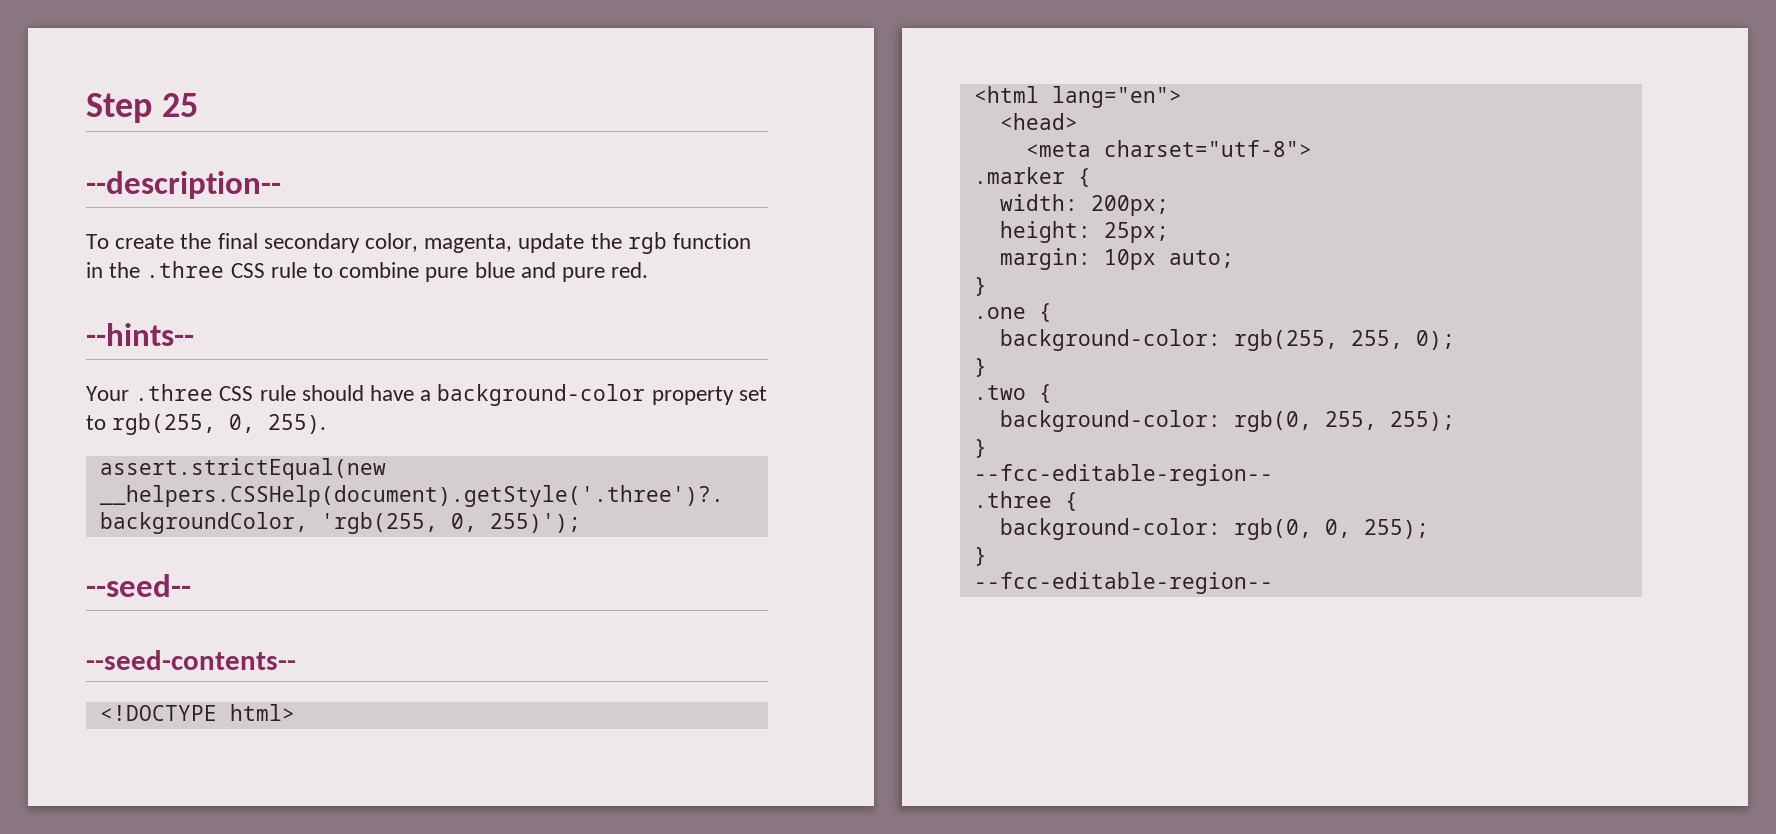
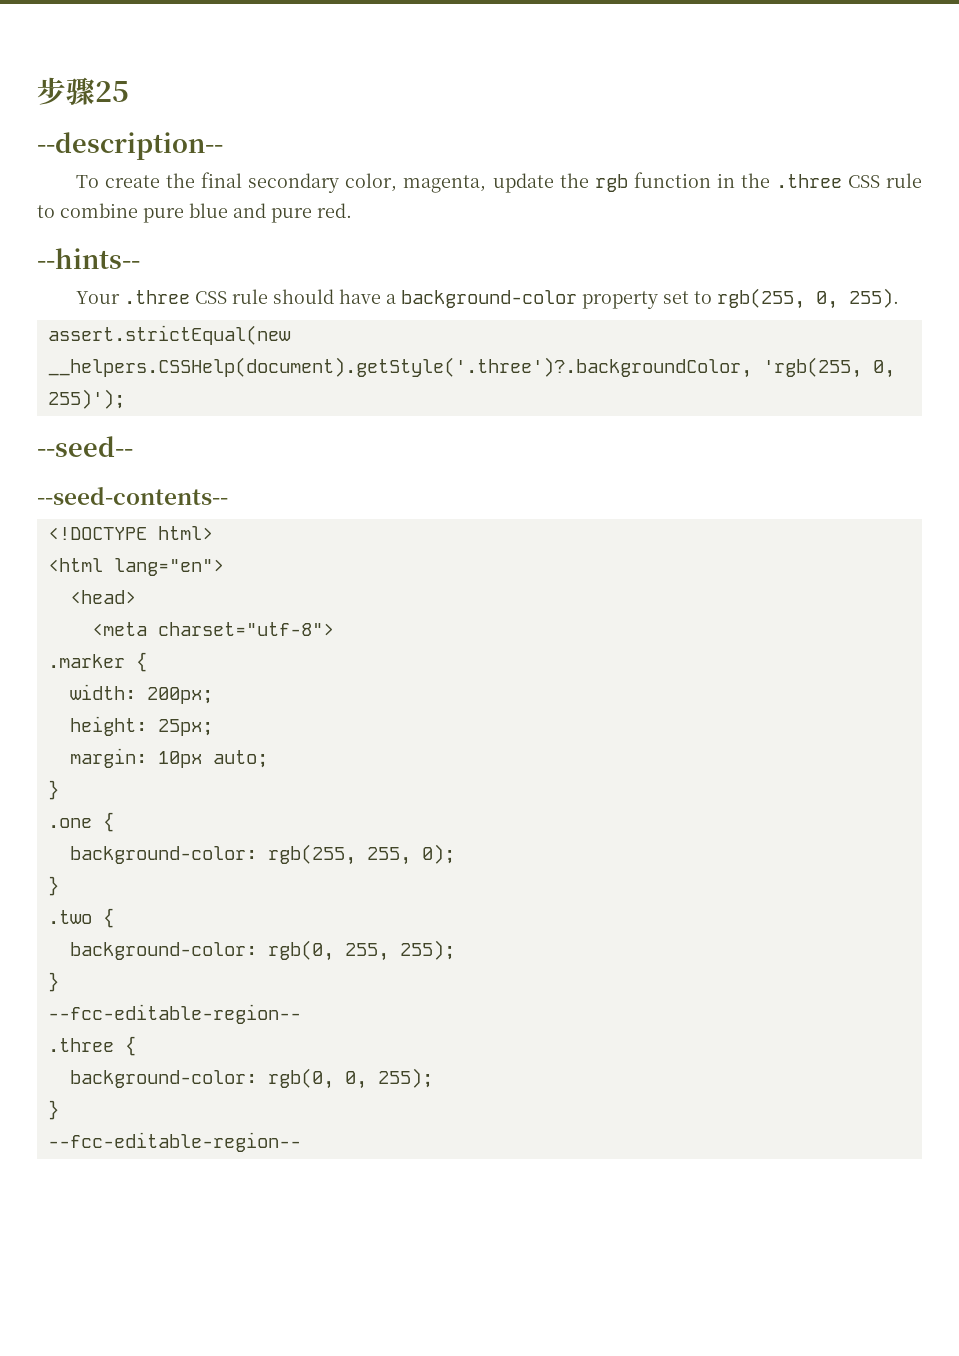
- Step 25
+ 步骤25

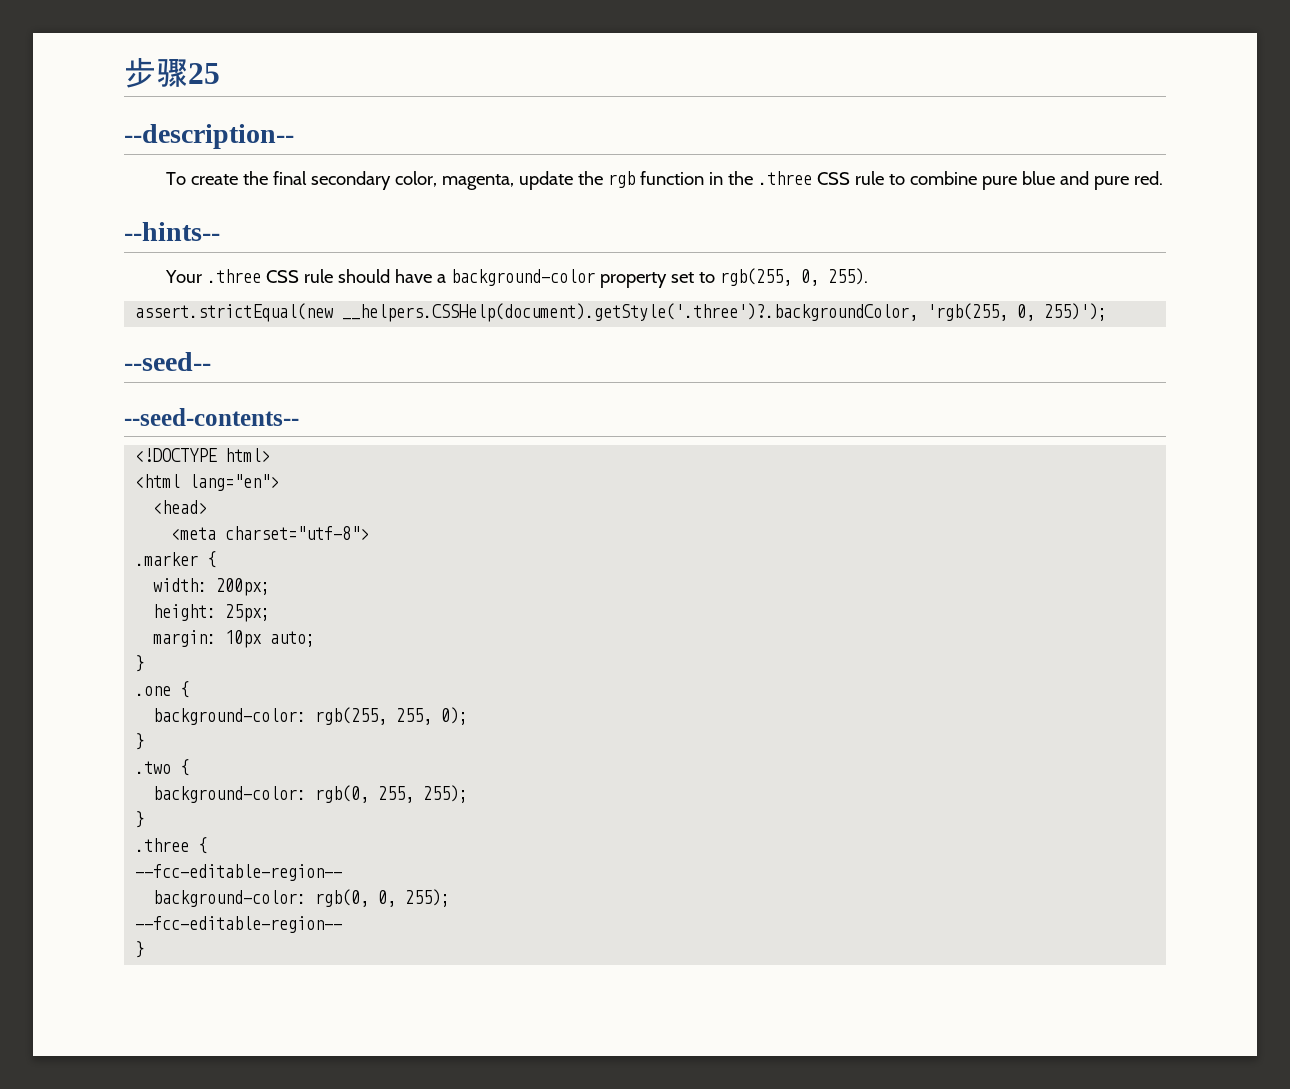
  background-color: rgb(0, 255, 255);
  }
- --fcc-editable-region--
  .three {
+ --fcc-editable-region--
  background-color: rgb(0, 0, 255);
+ --fcc-editable-region--
  }
- --fcc-editable-region--

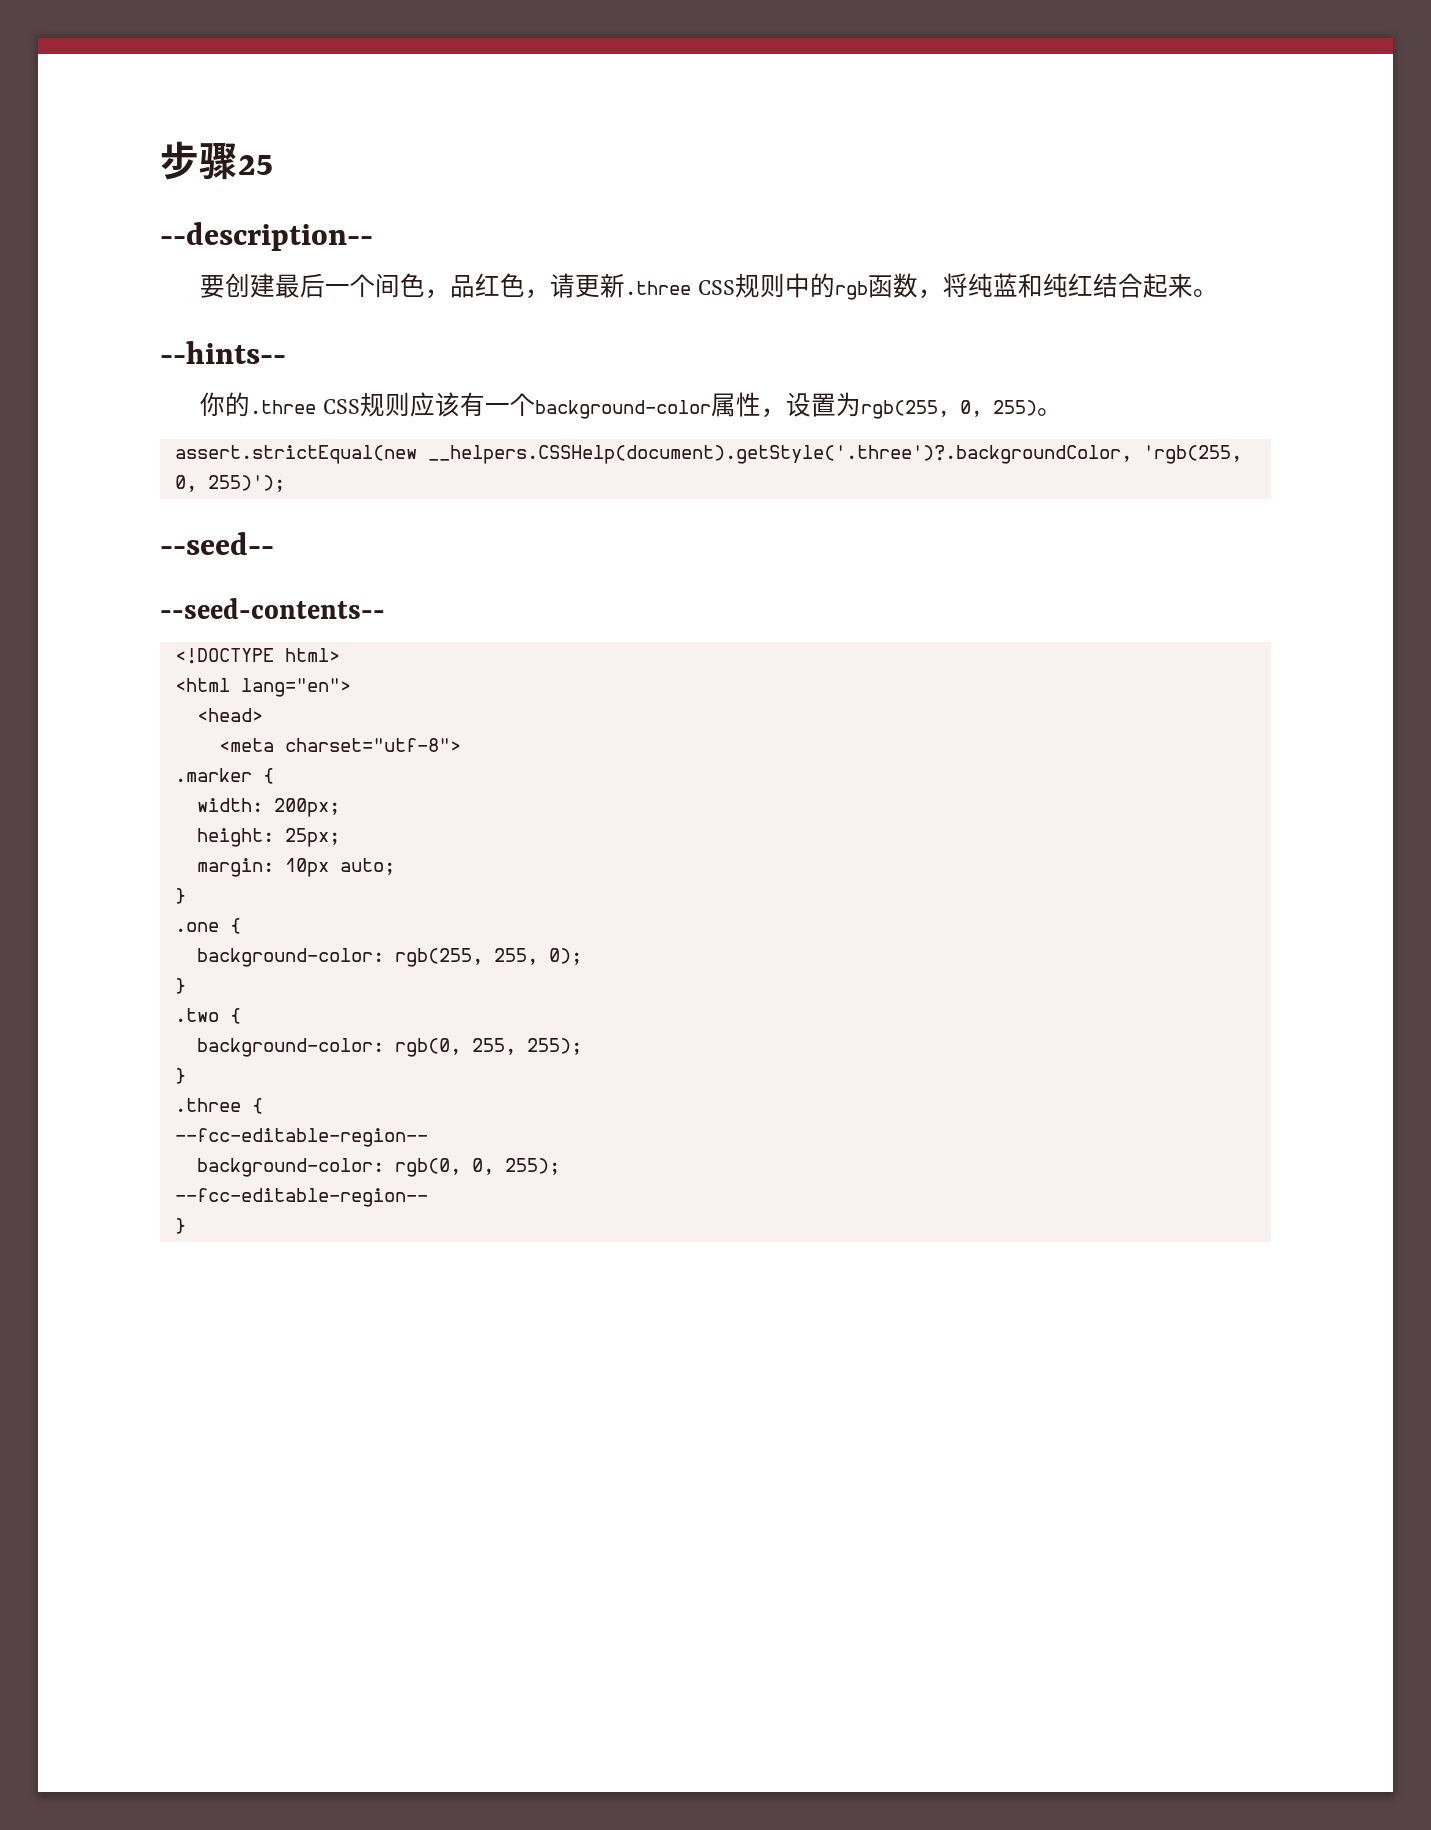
- To create the final secondary color, magenta, update the rgb function in the .three CSS rule to combine pure blue and pure red.
+ 要创建最后一个间色，品红色，请更新.three CSS规则中的rgb函数，将纯蓝和纯红结合起来。
- Your .three CSS rule should have a background-color property set to rgb(255, 0, 255).
+ 你的.three CSS规则应该有一个background-color属性，设置为rgb(255, 0, 255)。

